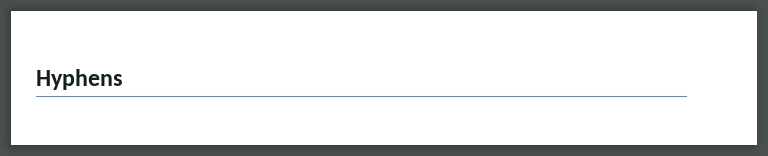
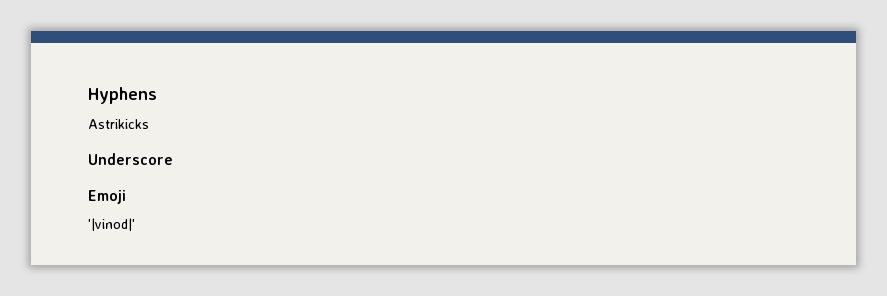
+ Astrikicks
+ Underscore
+ Emoji
+ '|vinod|'

